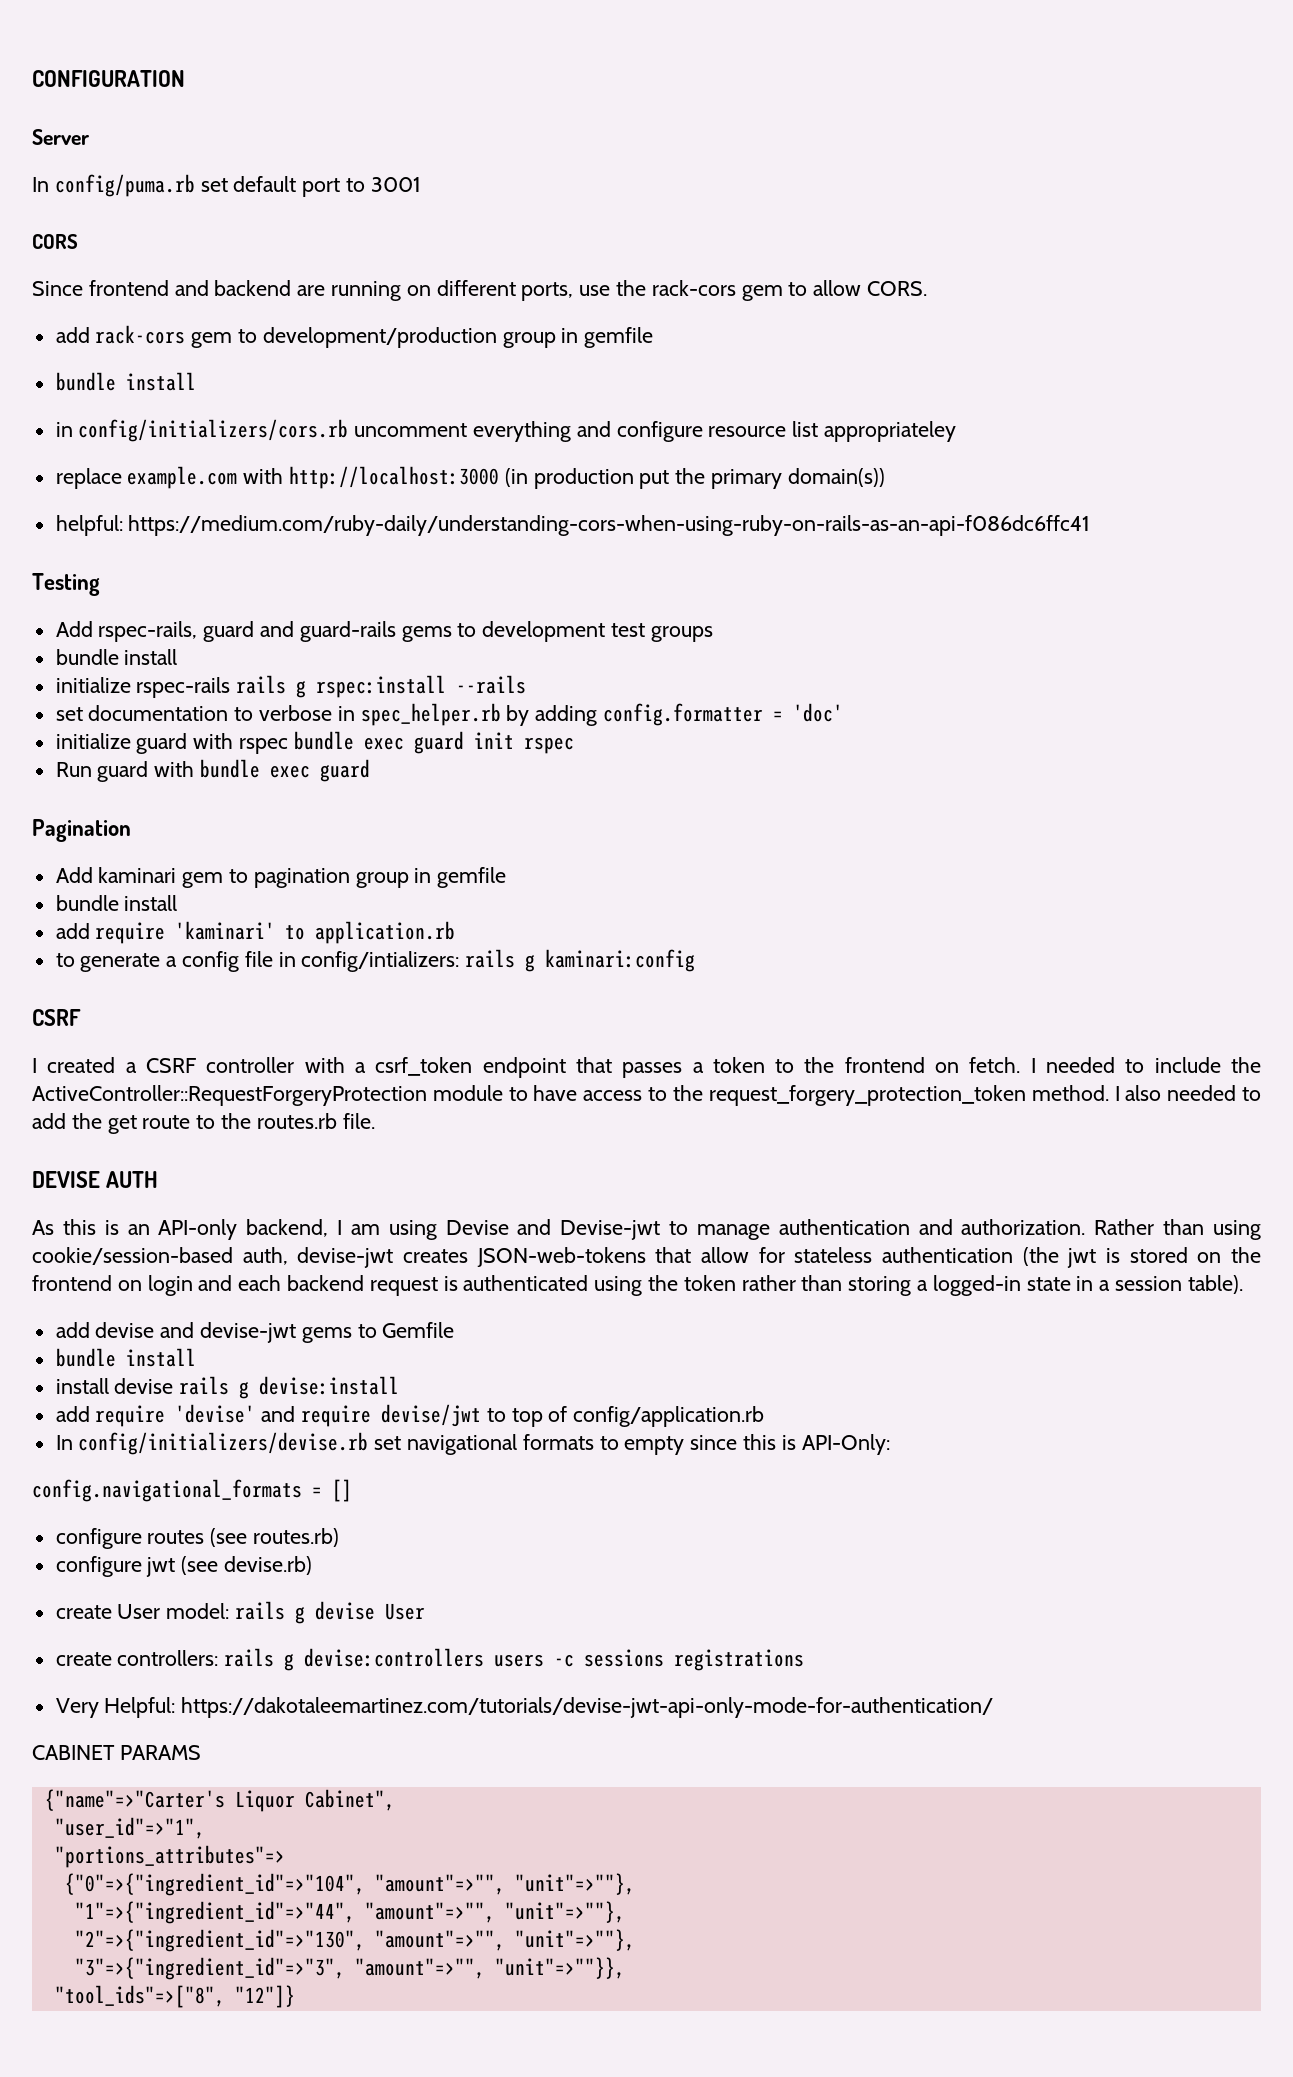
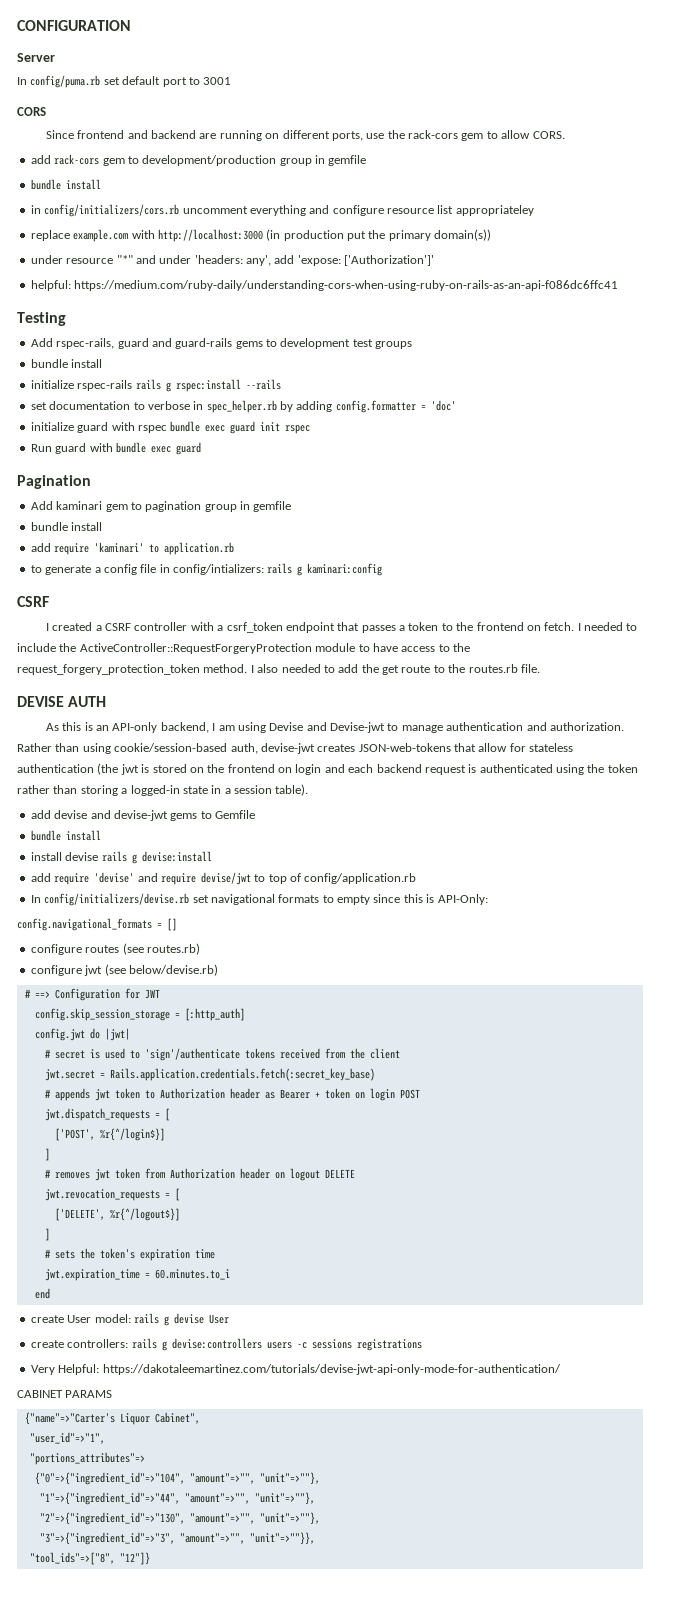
+ under resource "*" and under 'headers: any', add 'expose: ['Authorization']'
- configure jwt (see devise.rb)
+ configure jwt (see below/devise.rb)
+ # ==> Configuration for JWT
+ config.skip_session_storage = [:http_auth]
+ config.jwt do |jwt|
+ # secret is used to 'sign'/authenticate tokens received from the client
+ jwt.secret = Rails.application.credentials.fetch(:secret_key_base)
+ # appends jwt token to Authorization header as Bearer + token on login POST
+ jwt.dispatch_requests = [
+ ['POST', %r{^/login$}]
+ ]
+ # removes jwt token from Authorization header on logout DELETE
+ jwt.revocation_requests = [
+ ['DELETE', %r{^/logout$}]
+ ]
+ # sets the token's expiration time
+ jwt.expiration_time = 60.minutes.to_i
+ end

